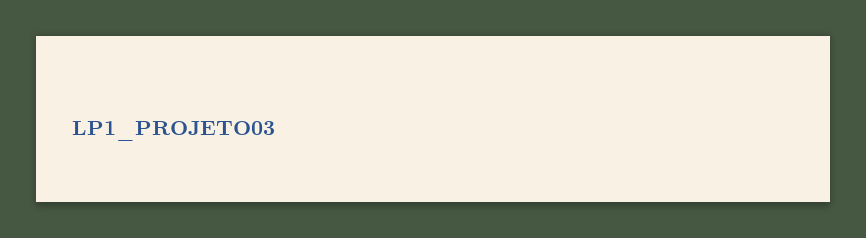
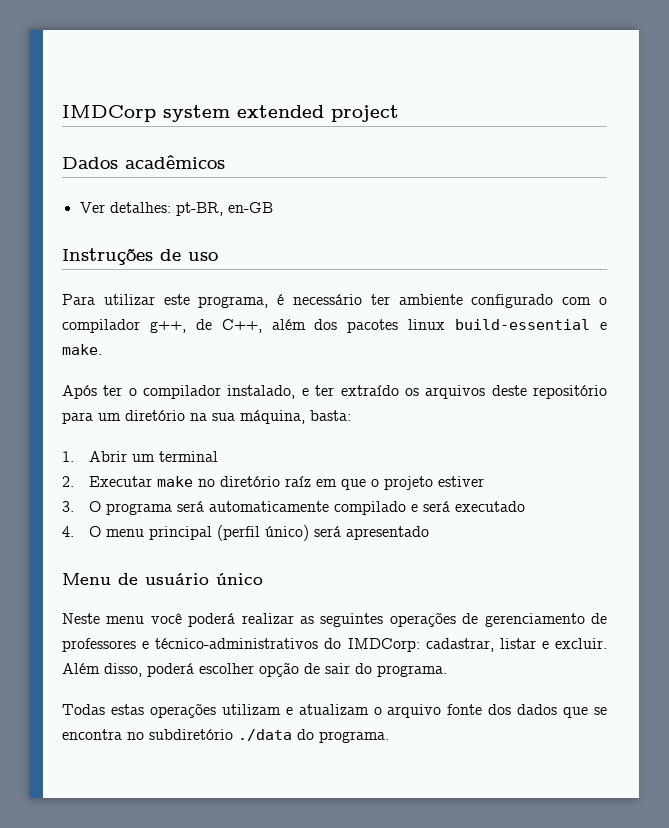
- LP1_PROJETO03
+ IMDCorp system extended project
+ Dados acadêmicos
+ Ver detalhes: pt-BR, en-GB
+ Instruções de uso
+ Para utilizar este programa, é necessário ter ambiente configurado com o compilador g++, de C++, além dos pacotes linux build-essential e make.
+ Após ter o compilador instalado, e ter extraído os arquivos deste repositório para um diretório na sua máquina, basta:
+ 1. Abrir um terminal
+ 2. Executar make no diretório raíz em que o projeto estiver
+ 3. O programa será automaticamente compilado e será executado
+ 4. O menu principal (perfil único) será apresentado
+ Menu de usuário único
+ Neste menu você poderá realizar as seguintes operações de gerenciamento de professores e técnico-administrativos do IMDCorp: cadastrar, listar e excluir. Além disso, poderá escolher opção de sair do programa.
+ Todas estas operações utilizam e atualizam o arquivo fonte dos dados que se encontra no subdiretório ./data do programa.

